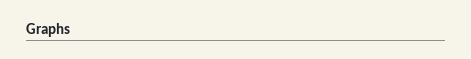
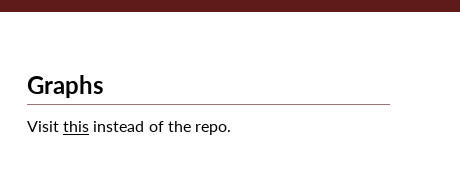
+ Visit this instead of the repo.

